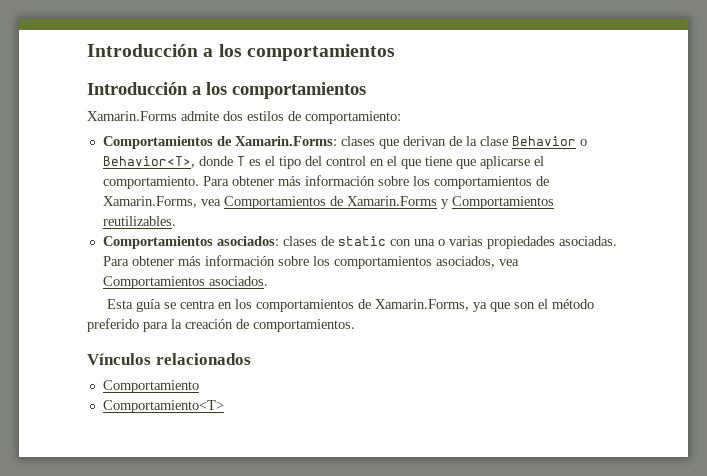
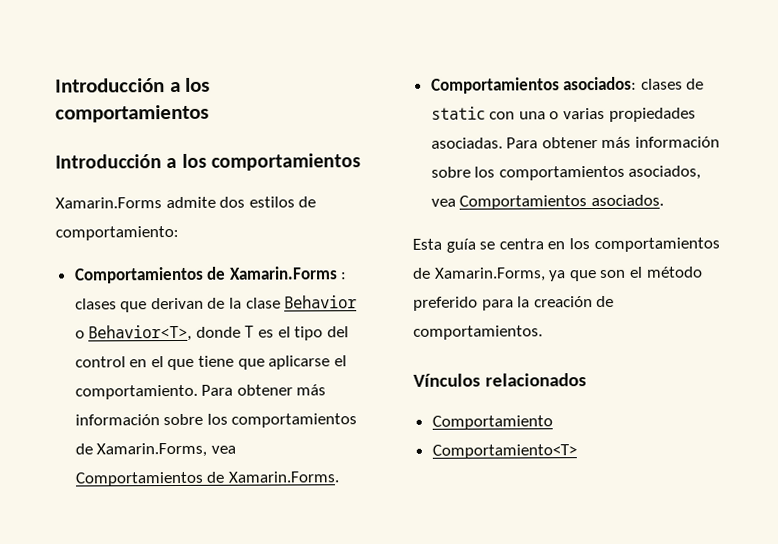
- Comportamientos de Xamarin.Forms: clases que derivan de la clase Behavior o Behavior<T>, donde T es el tipo del control en el que tiene que aplicarse el comportamiento.
+ Comportamientos de Xamarin.Forms : clases que derivan de la clase Behavior o Behavior<T>, donde T es el tipo del control en el que tiene que aplicarse el comportamiento.
- Para obtener más información sobre los comportamientos de Xamarin.Forms, vea Comportamientos de Xamarin.Forms y Comportamientos reutilizables.
+ Para obtener más información sobre los comportamientos de Xamarin.Forms, vea Comportamientos de Xamarin.Forms.

